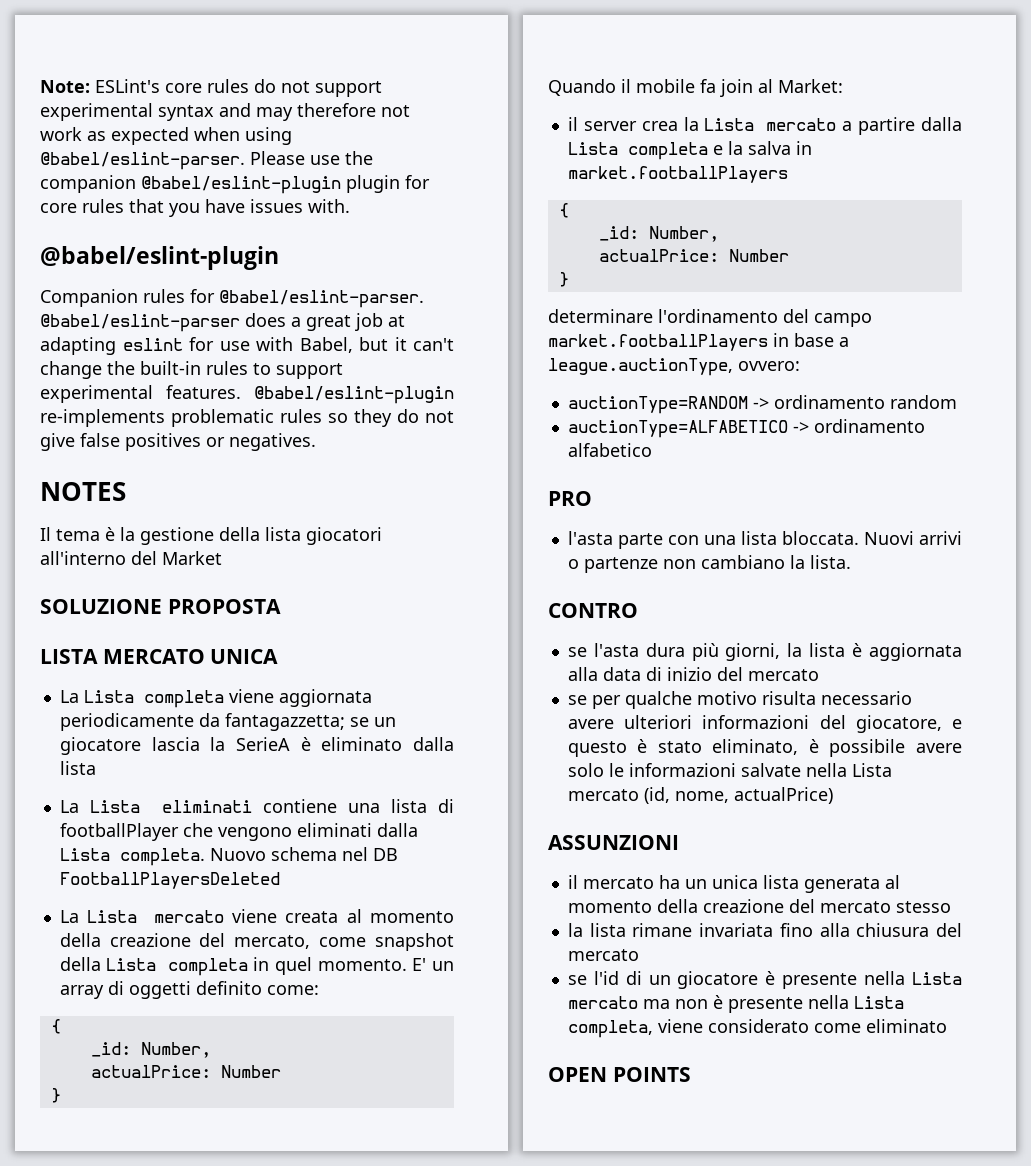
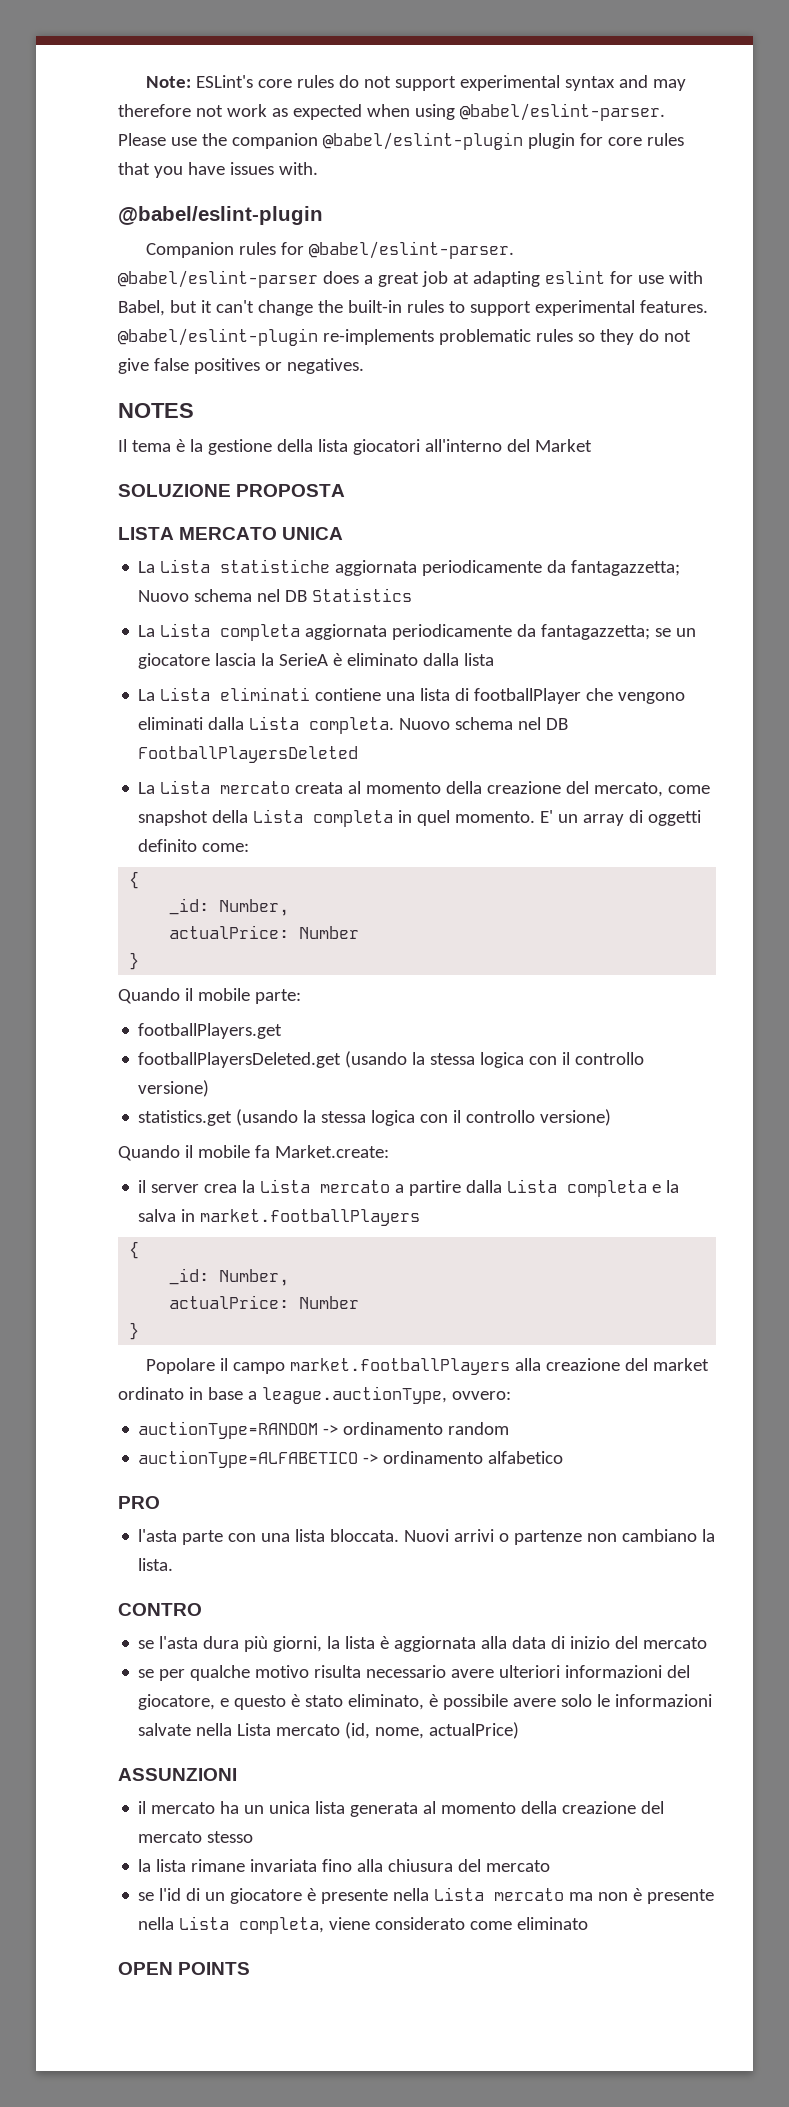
+ La Lista statistiche aggiornata periodicamente da fantagazzetta; Nuovo schema nel DB Statistics
- La Lista completa viene aggiornata periodicamente da fantagazzetta; se un giocatore lascia la SerieA è eliminato dalla lista
+ La Lista completa aggiornata periodicamente da fantagazzetta; se un giocatore lascia la SerieA è eliminato dalla lista
- La Lista mercato viene creata al momento della creazione del mercato, come snapshot della Lista completa in quel momento.
+ La Lista mercato creata al momento della creazione del mercato, come snapshot della Lista completa in quel momento.
+ Quando il mobile parte:
+ footballPlayers.get
+ footballPlayersDeleted.get (usando la stessa logica con il controllo versione)
+ statistics.get (usando la stessa logica con il controllo versione)
- Quando il mobile fa join al Market:
+ Quando il mobile fa Market.create:
- determinare l'ordinamento del campo market.footballPlayers in base a league.auctionType, ovvero:
+ Popolare il campo market.footballPlayers alla creazione del market ordinato in base a league.auctionType, ovvero:

